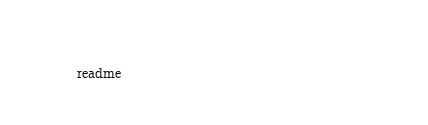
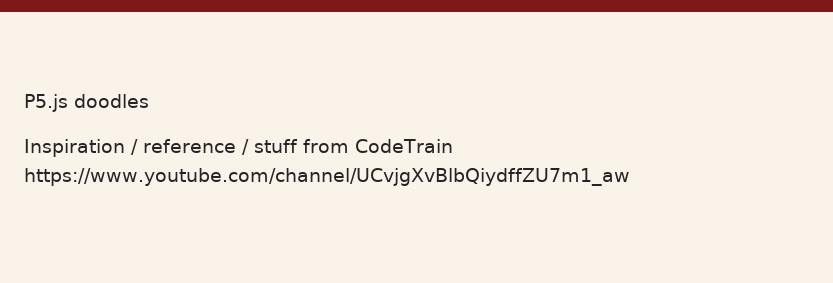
- readme
+ P5.js doodles
+ Inspiration / reference / stuff from CodeTrain https://www.youtube.com/channel/UCvjgXvBlbQiydffZU7m1_aw

